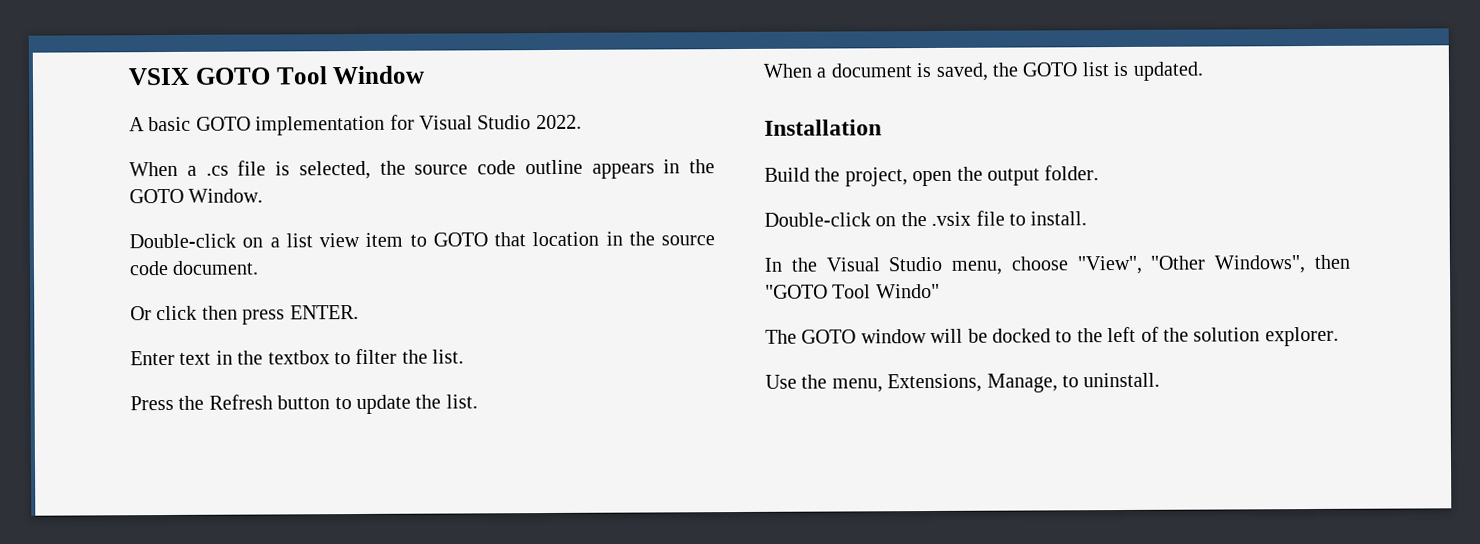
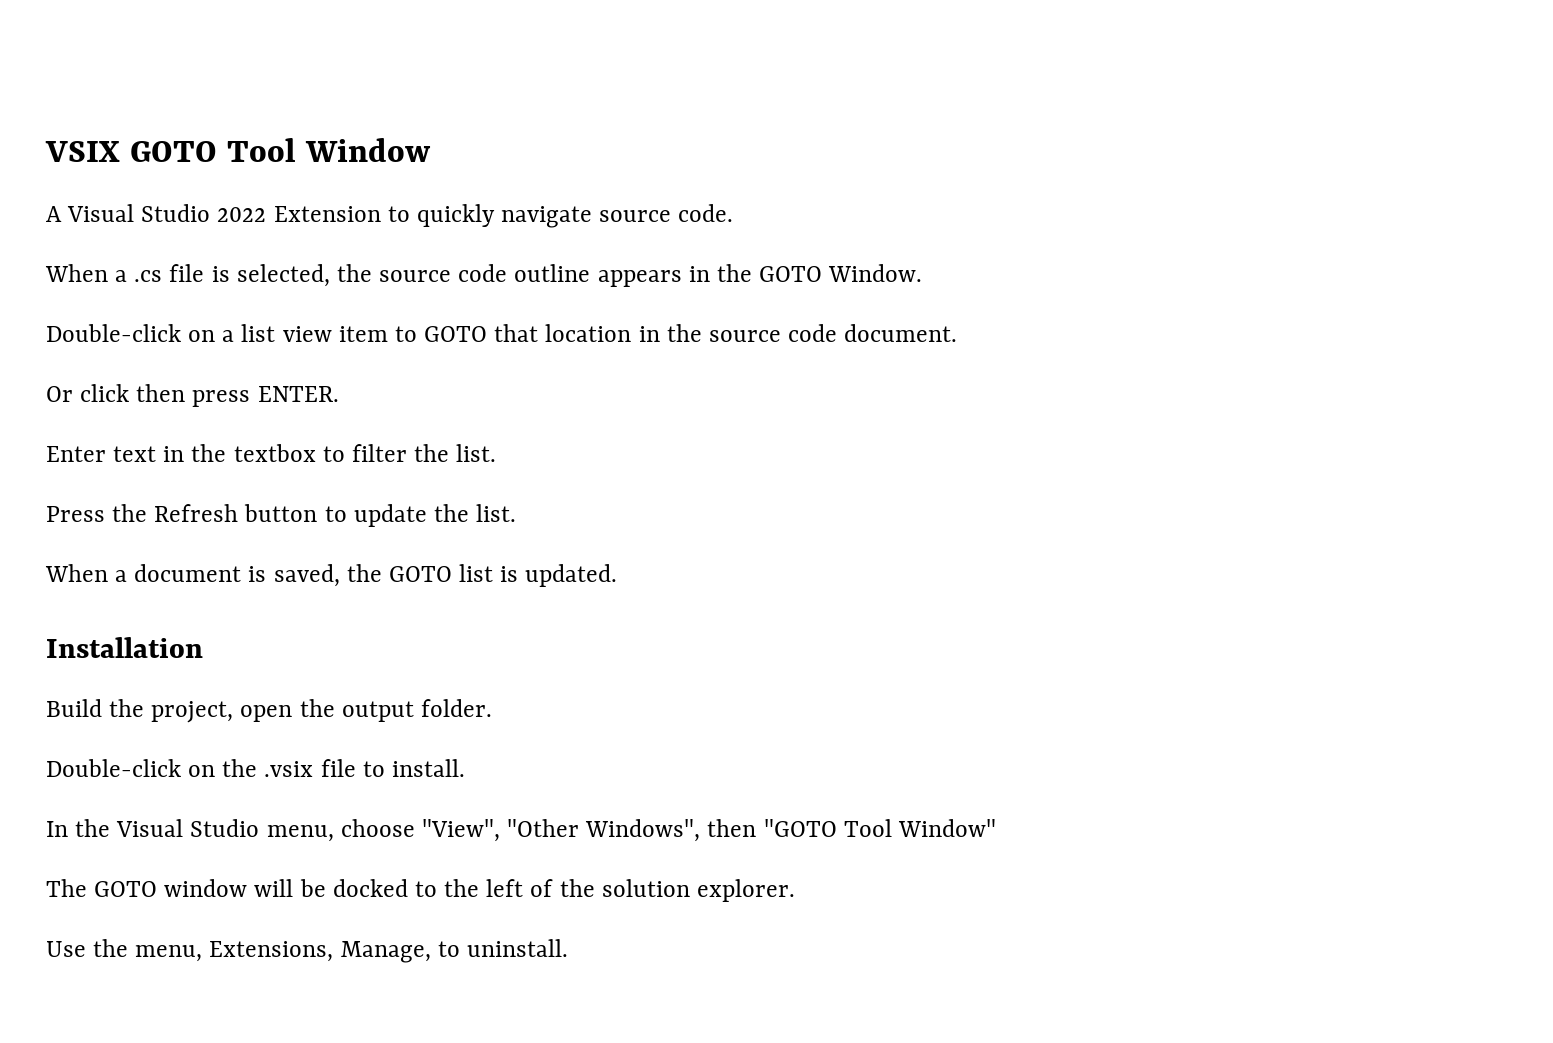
- A basic GOTO implementation for Visual Studio 2022.
+ A Visual Studio 2022 Extension to quickly navigate source code.
- In the Visual Studio menu, choose "View", "Other Windows", then "GOTO Tool Windo"
+ In the Visual Studio menu, choose "View", "Other Windows", then "GOTO Tool Window"

